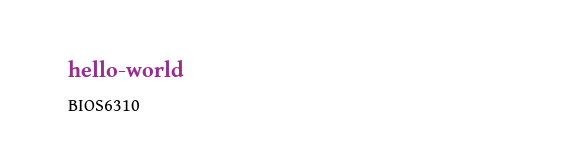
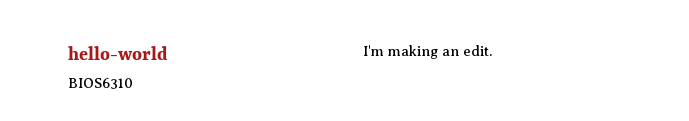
+ I'm making an edit.

